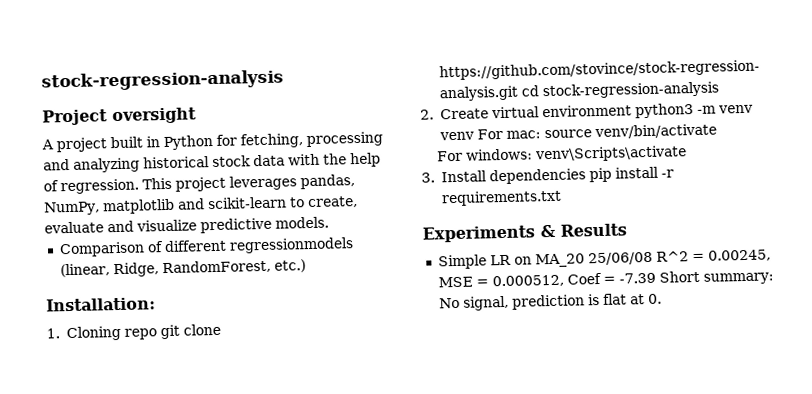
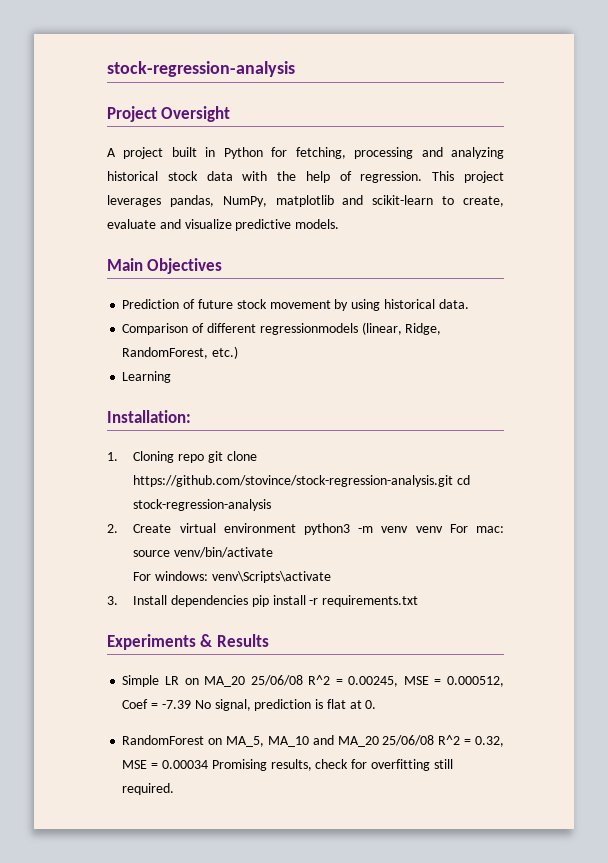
- Project oversight
+ Project Oversight
+ Main Objectives
+ Prediction of future stock movement by using historical data.
+ Learning
- Simple LR on MA_20 25/06/08 R^2 = 0.00245, MSE = 0.000512, Coef = -7.39 Short summary: No signal, prediction is flat at 0.
+ Simple LR on MA_20 25/06/08 R^2 = 0.00245, MSE = 0.000512, Coef = -7.39 No signal, prediction is flat at 0.
+ RandomForest on MA_5, MA_10 and MA_20 25/06/08 R^2 = 0.32, MSE = 0.00034 Promising results, check for overfitting still required.

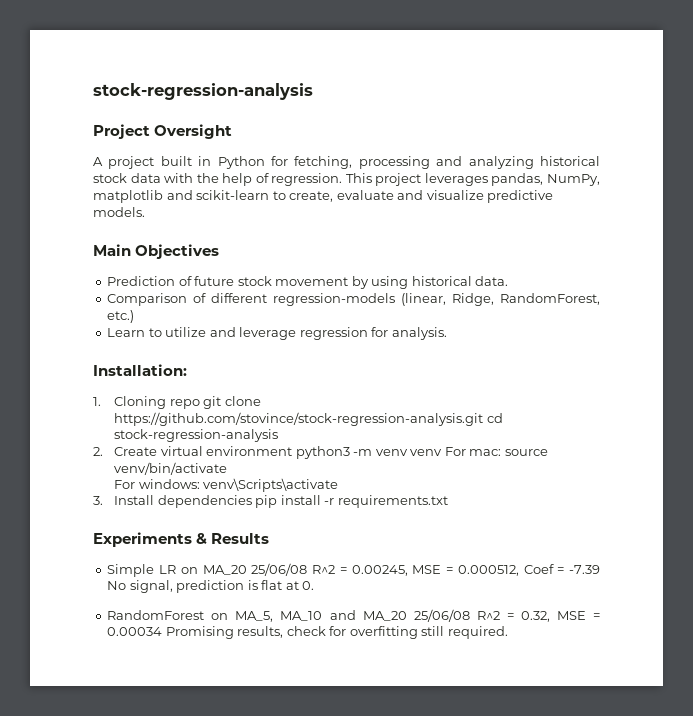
- Comparison of different regressionmodels (linear, Ridge, RandomForest, etc.)
+ Comparison of different regression-models (linear, Ridge, RandomForest, etc.)
- Learning
+ Learn to utilize and leverage regression for analysis.

